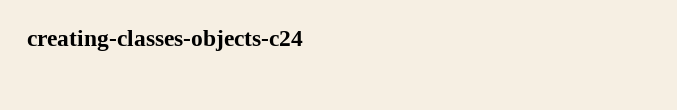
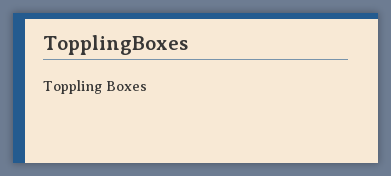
- creating-classes-objects-c24
+ TopplingBoxes
+ Toppling Boxes

